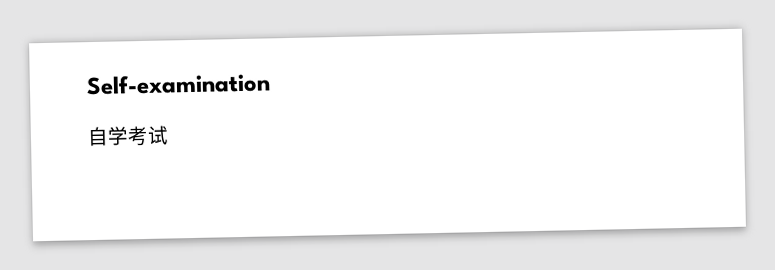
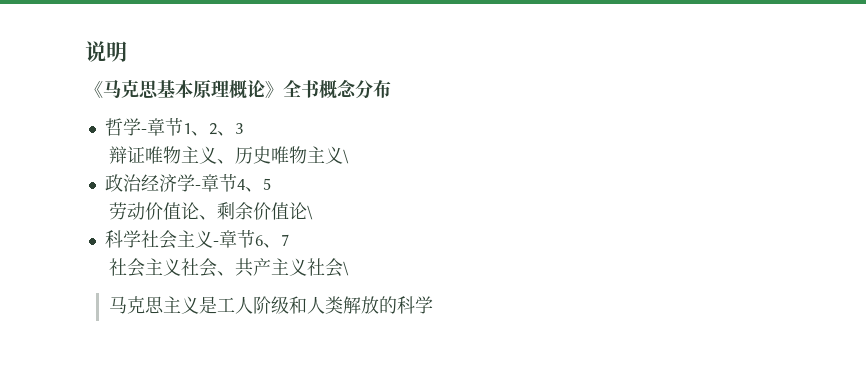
- Self-examination
- 自学考试
+ 说明
+ 《马克思基本原理概论》全书概念分布
+ 哲学-章节1、2、3
+ 辩证唯物主义、历史唯物主义\
+ 政治经济学-章节4、5
+ 劳动价值论、剩余价值论\
+ 科学社会主义-章节6、7
+ 社会主义社会、共产主义社会\
+ 马克思主义是工人阶级和人类解放的科学

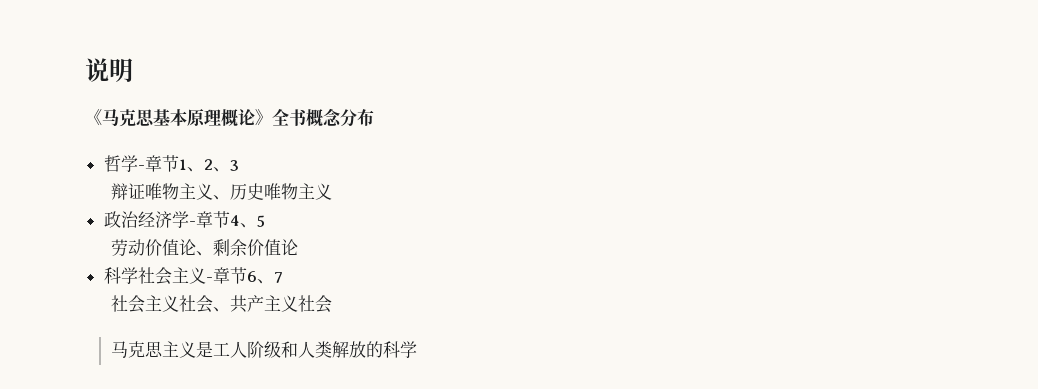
- 辩证唯物主义、历史唯物主义\
+ 辩证唯物主义、历史唯物主义
- 劳动价值论、剩余价值论\
+ 劳动价值论、剩余价值论
- 社会主义社会、共产主义社会\
+ 社会主义社会、共产主义社会

